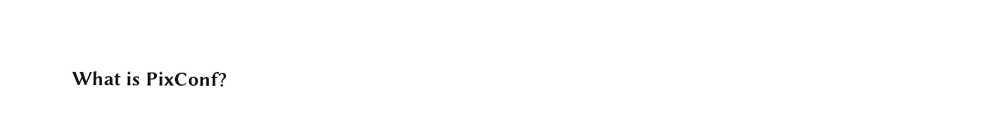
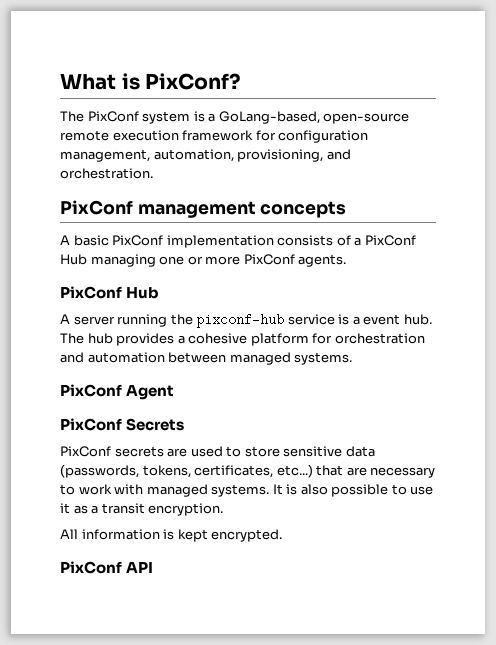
+ The PixConf system is a GoLang-based, open-source remote execution framework for configuration management, automation, provisioning, and orchestration.
+ PixConf management concepts
+ A basic PixConf implementation consists of a PixConf Hub managing one or more PixConf agents.
+ PixConf Hub
+ A server running the pixconf-hub service is a event hub. The hub provides a cohesive platform for orchestration and automation between managed systems.
+ PixConf Agent
+ PixConf Secrets
+ PixConf secrets are used to store sensitive data (passwords, tokens, certificates, etc...) that are necessary to work with managed systems. It is also possible to use it as a transit encryption.
+ All information is kept encrypted.
+ PixConf API

